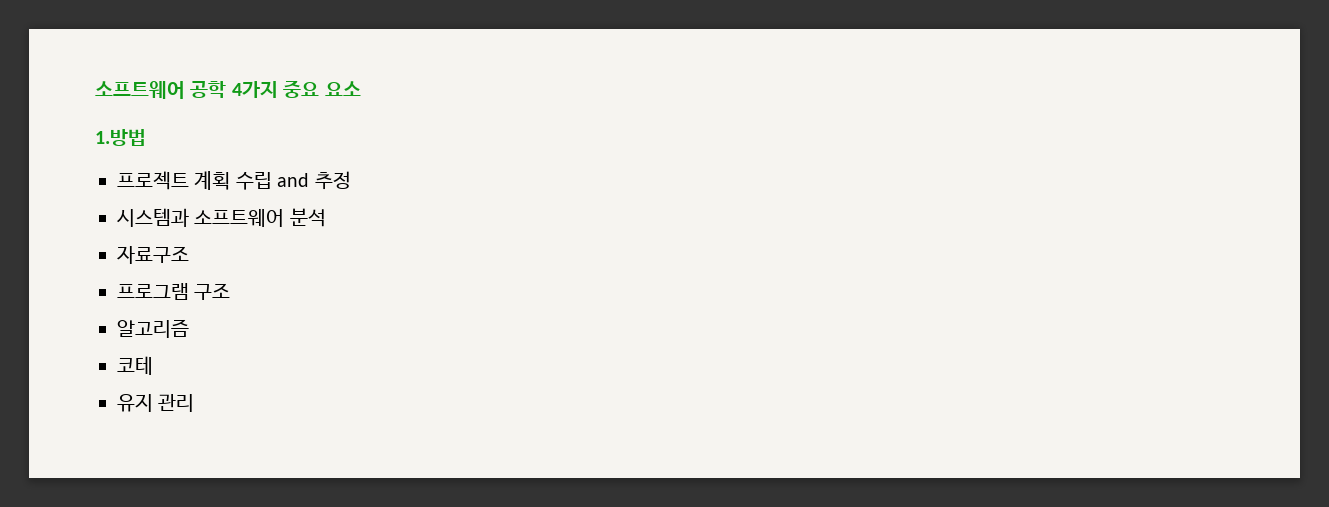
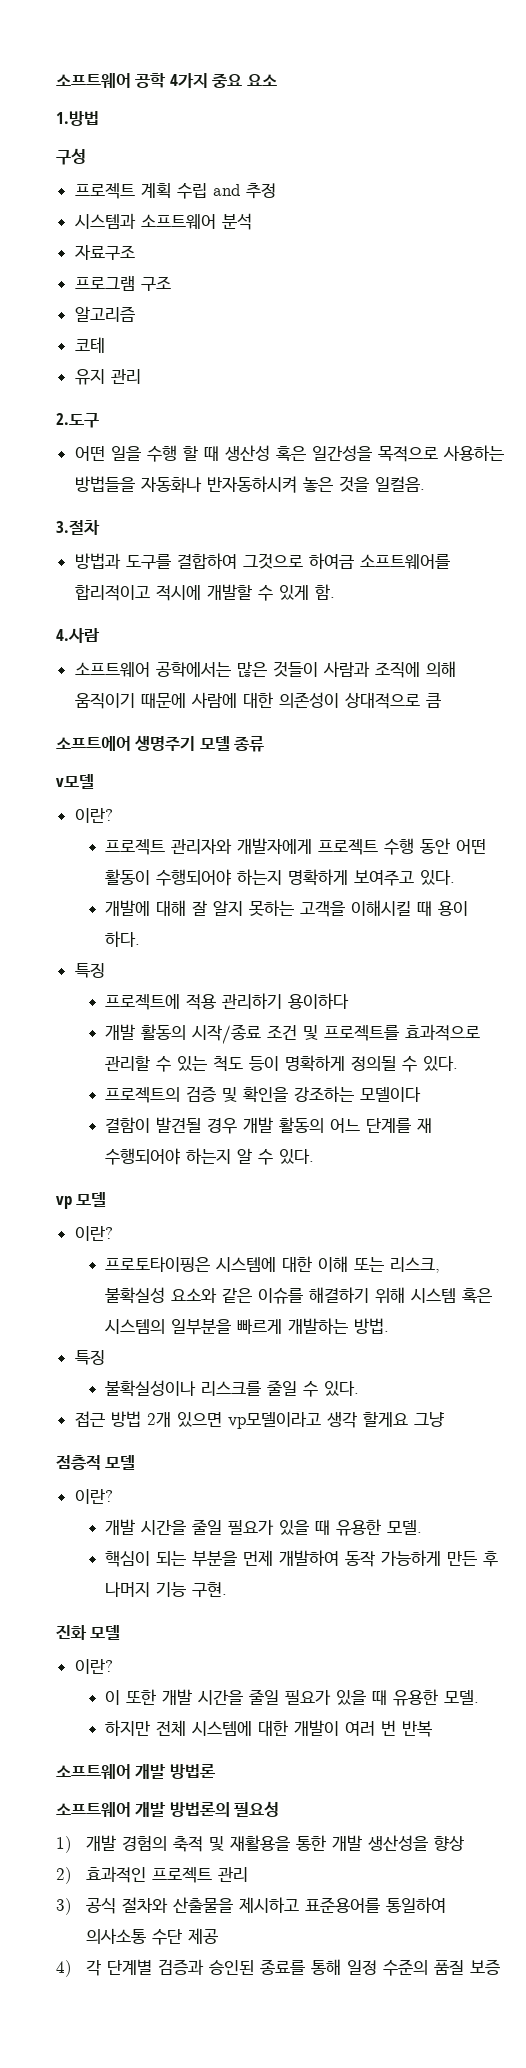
+ 구성
+ 2.도구
+ 어떤 일을 수행 할 때 생산성 혹은 일간성을 목적으로 사용하는 방법들을 자동화나 반자동하시켜 놓은 것을 일컬음.
+ 3.절차
+ 방법과 도구를 결합하여 그것으로 하여금 소프트웨어를 합리적이고 적시에 개발할 수 있게 함.
+ 4.사람
+ 소프트웨어 공학에서는 많은 것들이 사람과 조직에 의해 움직이기 때문에 사람에 대한 의존성이 상대적으로 큼
+ 소프트에어 생명주기 모델 종류
+ v모델
+ 이란?
+ 프로젝트 관리자와 개발자에게 프로젝트 수행 동안 어떤 활동이 수행되어야 하는지 명확하게 보여주고 있다.
+ 개발에 대해 잘 알지 못하는 고객을 이해시킬 때 용이 하다.
+ 특징
+ 프로젝트에 적용 관리하기 용이하다
+ 개발 활동의 시작/종료 조건 및 프로젝트를 효과적으로 관리할 수 있는 척도 등이 명확하게 정의될 수 있다.
+ 프로젝트의 검증 및 확인을 강조하는 모델이다
+ 결함이 발견될 경우 개발 활동의 어느 단계를 재 수행되어야 하는지 알 수 있다.
+ vp 모델
+ 이란?
+ 프로토타이핑은 시스템에 대한 이해 또는 리스크, 불확실성 요소와 같은 이슈를 해결하기 위해 시스템 혹은 시스템의 일부분을 빠르게 개발하는 방법.
+ 특징
+ 불확실성이나 리스크를 줄일 수 있다.
+ 접근 방법 2개 있으면 vp모델이라고 생각 할게요 그냥
+ 점층적 모델
+ 이란?
+ 개발 시간을 줄일 필요가 있을 때 유용한 모델.
+ 핵심이 되는 부분을 먼제 개발하여 동작 가능하게 만든 후 나머지 기능 구현.
+ 진화 모델
+ 이란?
+ 이 또한 개발 시간을 줄일 필요가 있을 때 유용한 모델.
+ 하지만 전체 시스템에 대한 개발이 여러 번 반복
+ 소프트웨어 개발 방법론
+ 소프트웨어 개발 방법론의 필요성
+ 1) 개발 경험의 축적 및 재활용을 통한 개발 생산성을 향상
+ 2) 효과적인 프로젝트 관리
+ 3) 공식 절차와 산출물을 제시하고 표준용어를 통일하여 의사소통 수단 제공
+ 4) 각 단계별 검증과 승인된 종료를 통해 일정 수준의 품질 보증

